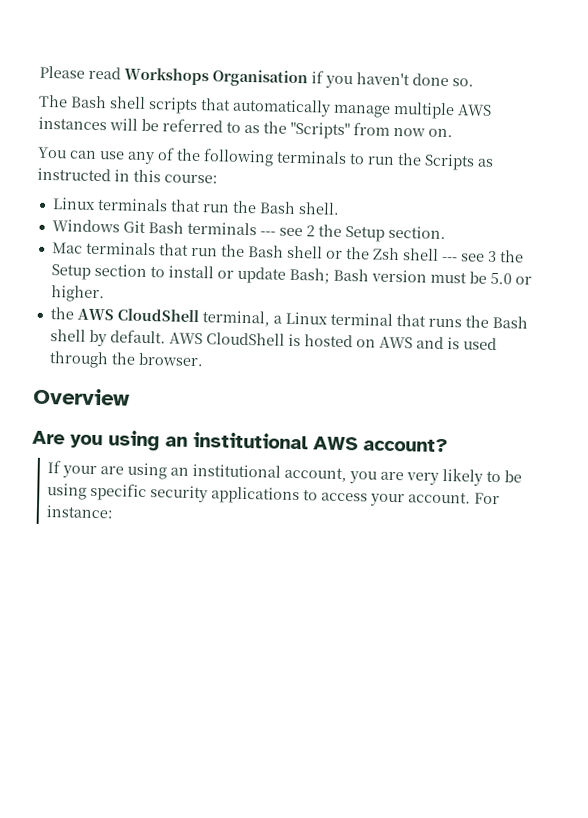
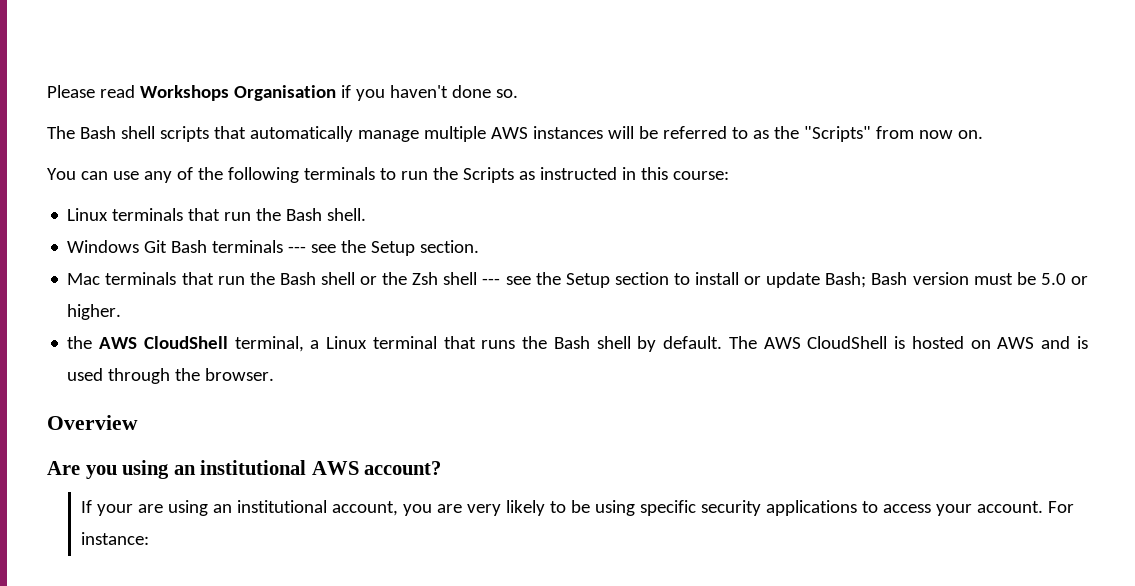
- Windows Git Bash terminals --- see 2 the Setup section.
+ Windows Git Bash terminals --- see the Setup section.
- Mac terminals that run the Bash shell or the Zsh shell --- see 3 the Setup section to install or update Bash; Bash version must be 5.0 or higher.
+ Mac terminals that run the Bash shell or the Zsh shell --- see the Setup section to install or update Bash; Bash version must be 5.0 or higher.
- AWS CloudShell is hosted on AWS and is used through the browser.
+ The AWS CloudShell is hosted on AWS and is used through the browser.

